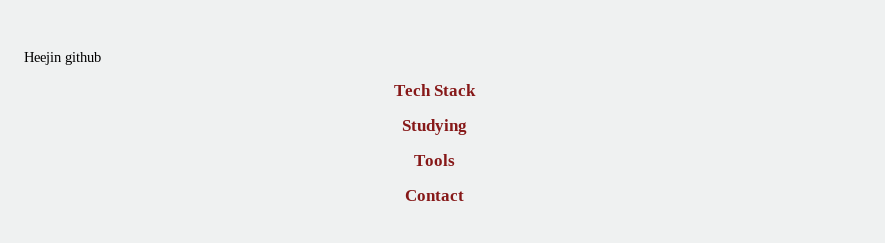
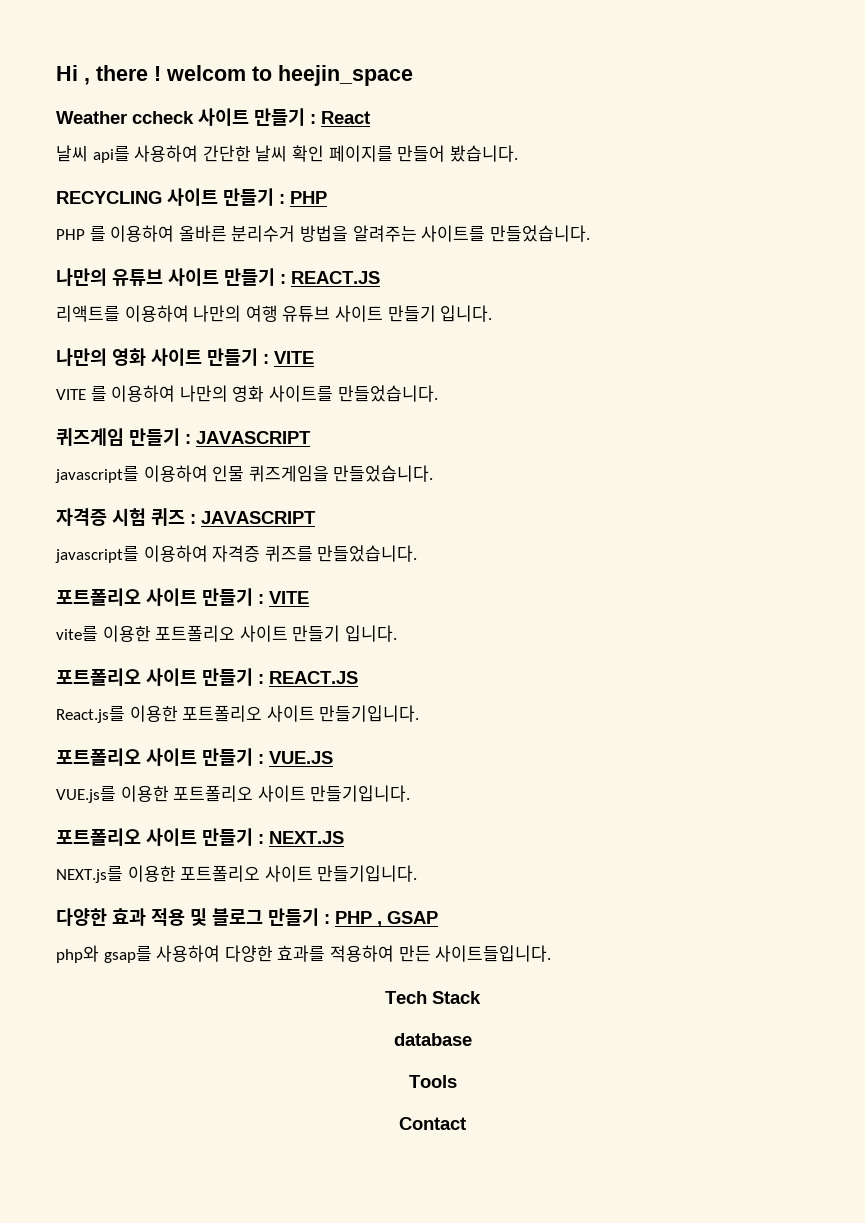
- Heejin github
+ Hi , there ! welcom to heejin_space
+ Weather ccheck 사이트 만들기 : React
+ 날씨 api를 사용하여 간단한 날씨 확인 페이지를 만들어 봤습니다.
+ RECYCLING 사이트 만들기 : PHP
+ PHP 를 이용하여 올바른 분리수거 방법을 알려주는 사이트를 만들었습니다.
+ 나만의 유튜브 사이트 만들기 : REACT.JS
+ 리액트를 이용하여 나만의 여행 유튜브 사이트 만들기 입니다.
+ 나만의 영화 사이트 만들기 : VITE
+ VITE 를 이용하여 나만의 영화 사이트를 만들었습니다.
+ 퀴즈게임 만들기 : JAVASCRIPT
+ javascript를 이용하여 인물 퀴즈게임을 만들었습니다.
+ 자격증 시험 퀴즈 : JAVASCRIPT
+ javascript를 이용하여 자격증 퀴즈를 만들었습니다.
+ 포트폴리오 사이트 만들기 : VITE
+ vite를 이용한 포트폴리오 사이트 만들기 입니다.
+ 포트폴리오 사이트 만들기 : REACT.JS
+ React.js를 이용한 포트폴리오 사이트 만들기입니다.
+ 포트폴리오 사이트 만들기 : VUE.JS
+ VUE.js를 이용한 포트폴리오 사이트 만들기입니다.
+ 포트폴리오 사이트 만들기 : NEXT.JS
+ NEXT.js를 이용한 포트폴리오 사이트 만들기입니다.
+ 다양한 효과 적용 및 블로그 만들기 : PHP , GSAP
+ php와 gsap를 사용하여 다양한 효과를 적용하여 만든 사이트들입니다.
- Studying
+ database

